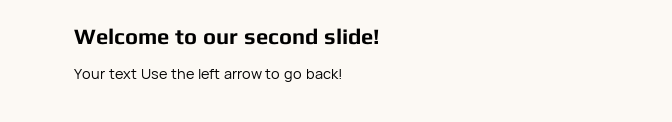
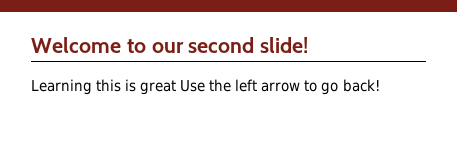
- Your text Use the left arrow to go back!
+ Learning this is great Use the left arrow to go back!

